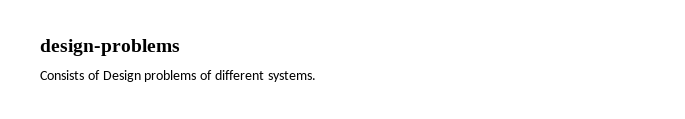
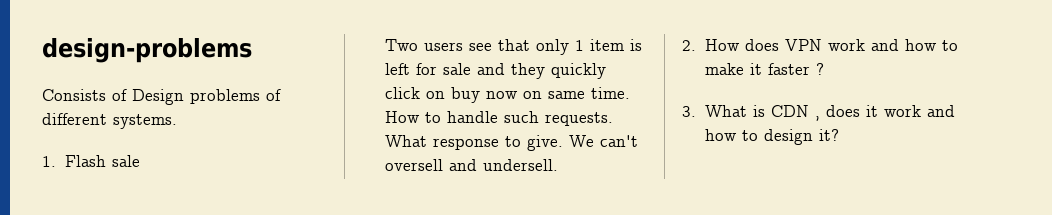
+ 1. Flash sale
+ Two users see that only 1 item is left for sale and they quickly click on buy now on same time. How to handle such requests. What response to give. We can't oversell and undersell.
+ 2. How does VPN work and how to make it faster ?
+ 3. What is CDN , does it work and how to design it?

